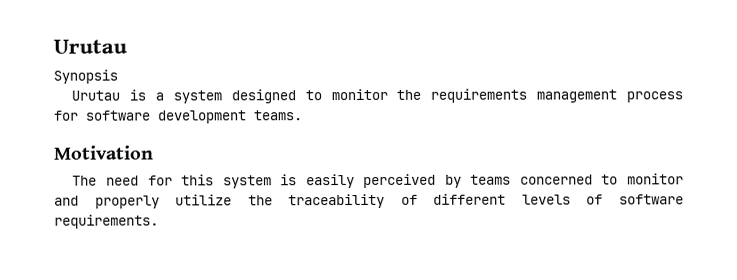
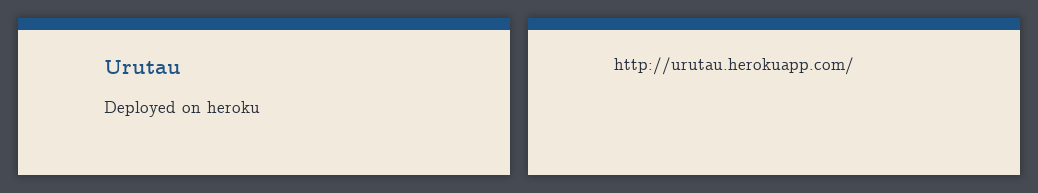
- Synopsis
- Urutau is a system designed to monitor the requirements management process for software development teams.
- Motivation
- The need for this system is easily perceived by teams concerned to monitor and properly utilize the traceability of different levels of software requirements.
+ Deployed on heroku http://urutau.herokuapp.com/

